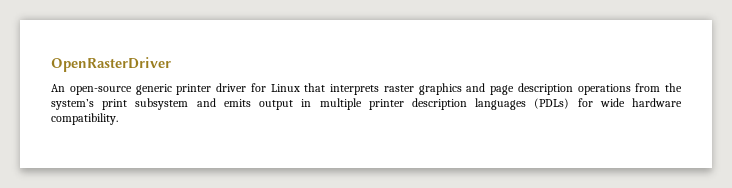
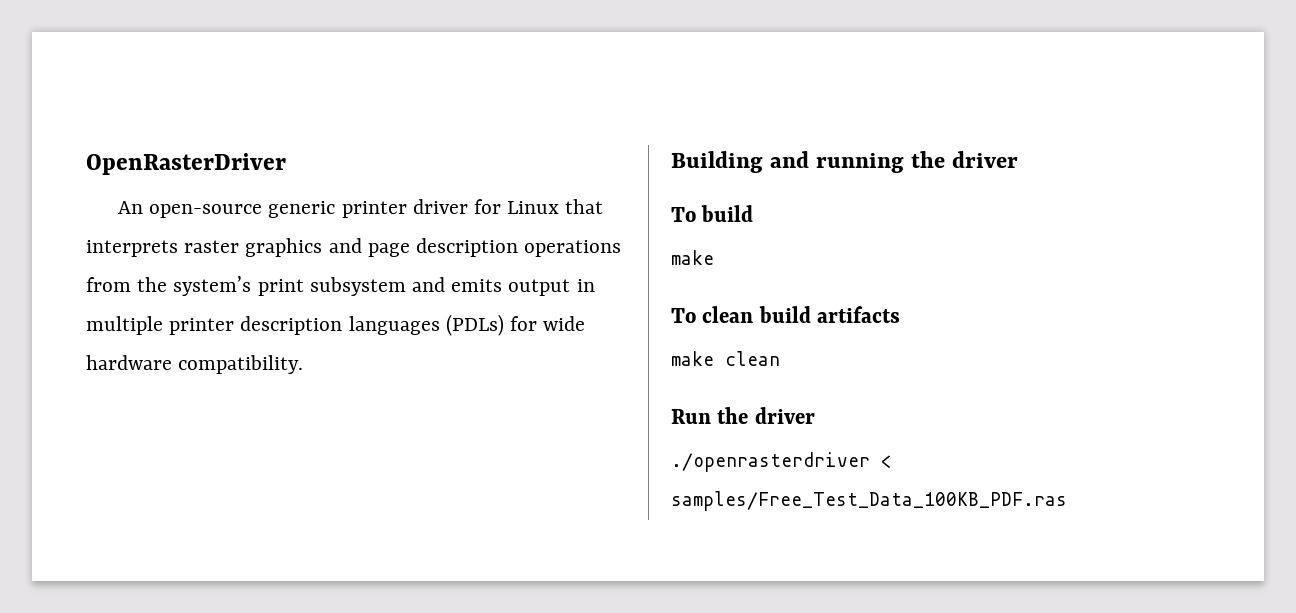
+ Building and running the driver
+ To build
+ make
+ To clean build artifacts
+ make clean
+ Run the driver
+ ./openrasterdriver < samples/Free_Test_Data_100KB_PDF.ras

